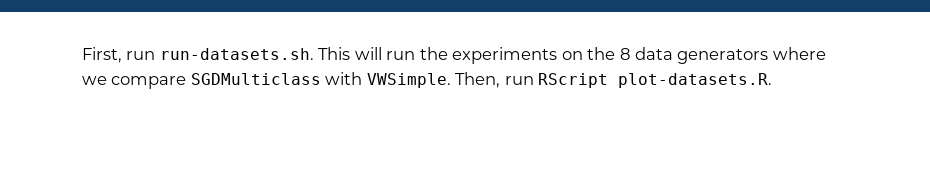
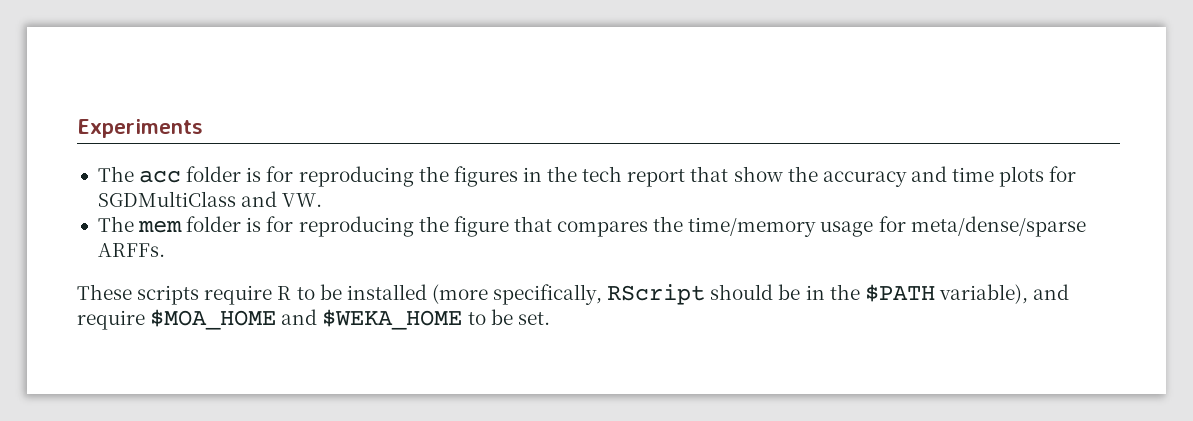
- First, run run-datasets.sh. This will run the experiments on the 8 data generators where we compare SGDMulticlass with VWSimple. Then, run RScript plot-datasets.R.
+ Experiments
+ The acc folder is for reproducing the figures in the tech report that show the accuracy and time plots for SGDMultiClass and VW.
+ The mem folder is for reproducing the figure that compares the time/memory usage for meta/dense/sparse ARFFs.
+ These scripts require R to be installed (more specifically, RScript should be in the $PATH variable), and require $MOA_HOME and $WEKA_HOME to be set.

